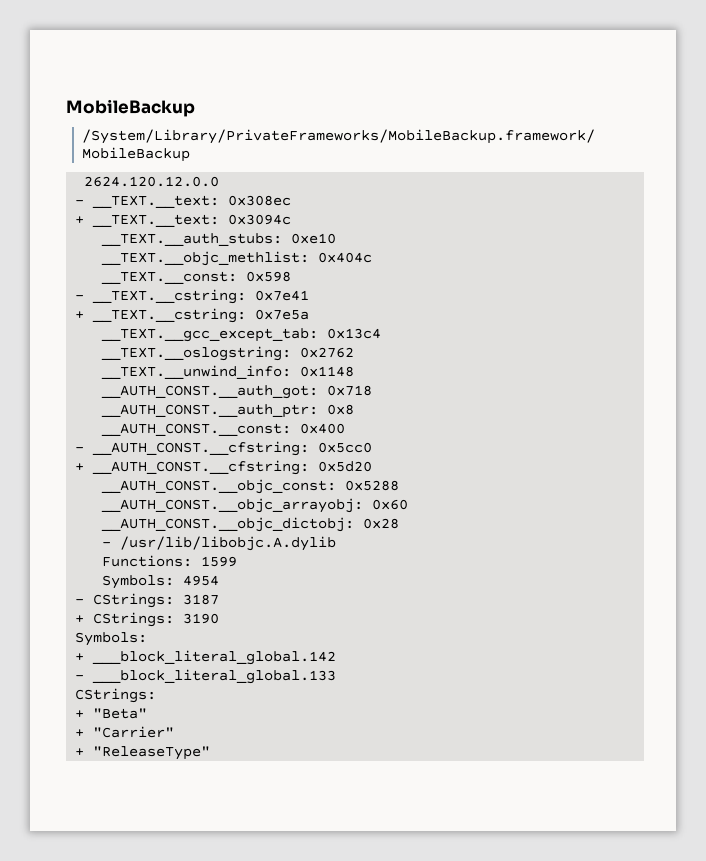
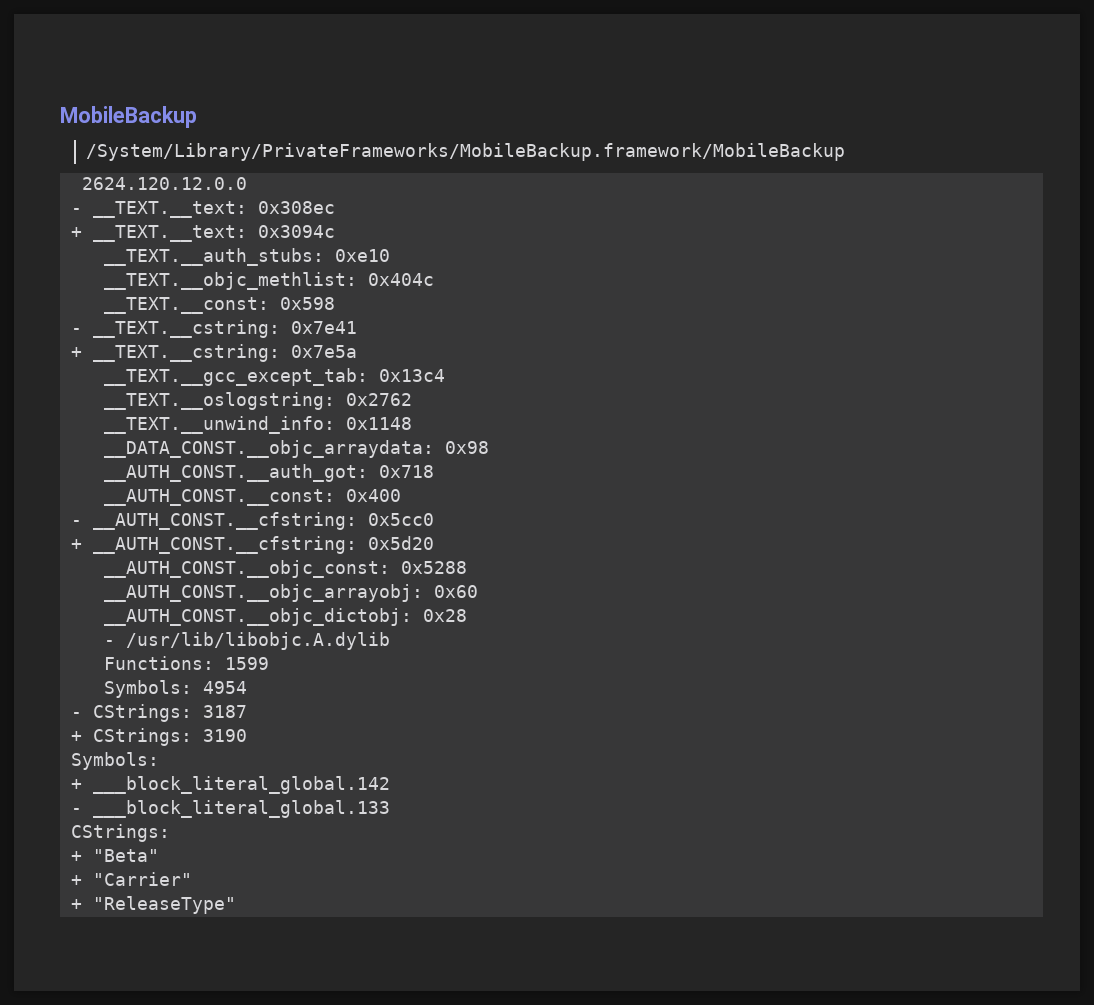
+ __DATA_CONST.__objc_arraydata: 0x98
- __AUTH_CONST.__auth_ptr: 0x8

